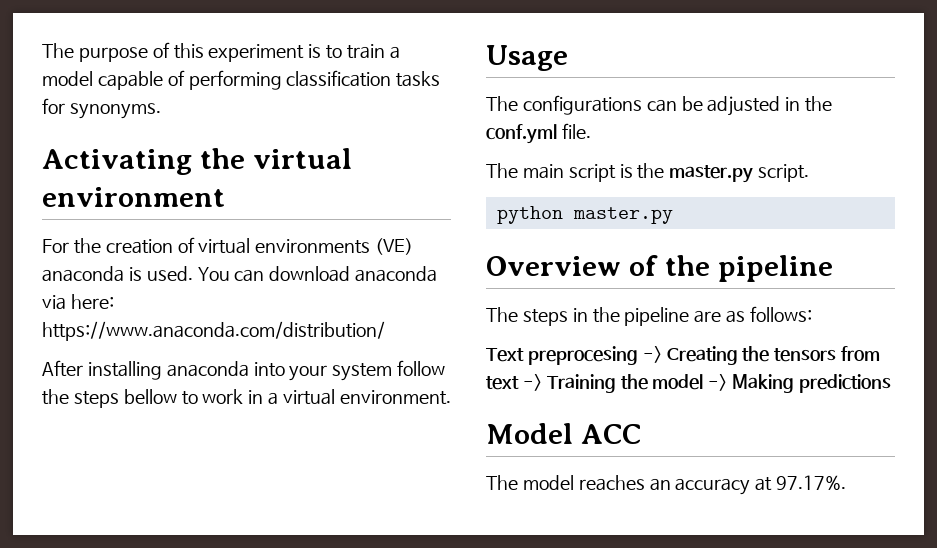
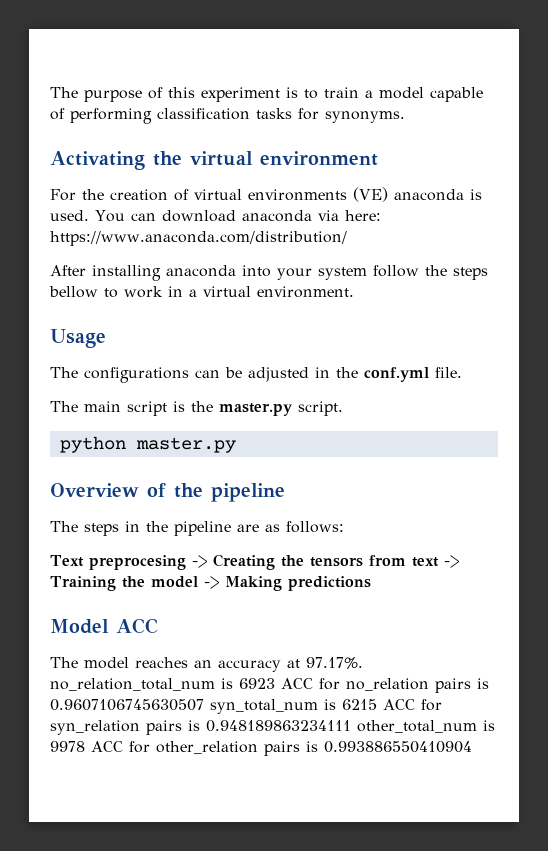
- The model reaches an accuracy at 97.17%.
+ The model reaches an accuracy at 97.17%. no_relation_total_num is 6923 ACC for no_relation pairs is 0.9607106745630507 syn_total_num is 6215 ACC for syn_relation pairs is 0.948189863234111 other_total_num is 9978 ACC for other_relation pairs is 0.993886550410904

